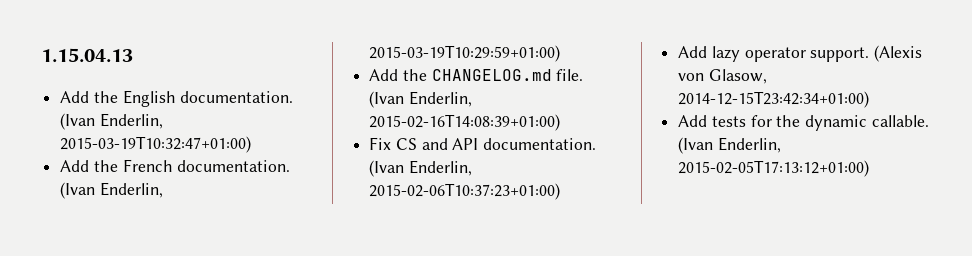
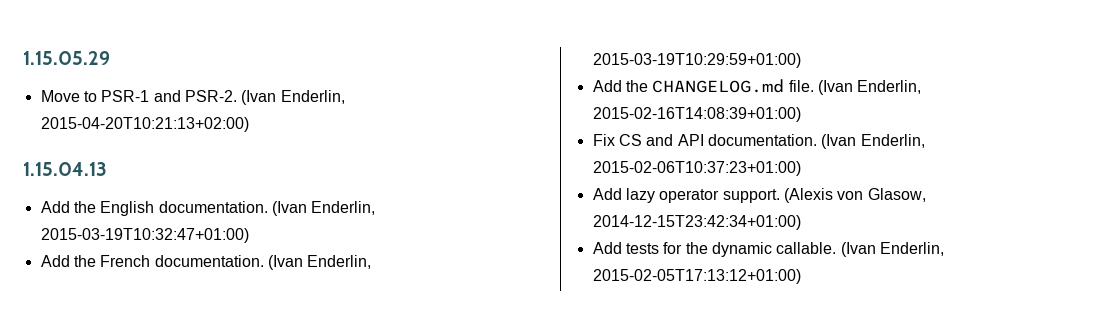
+ 1.15.05.29
+ Move to PSR-1 and PSR-2. (Ivan Enderlin, 2015-04-20T10:21:13+02:00)

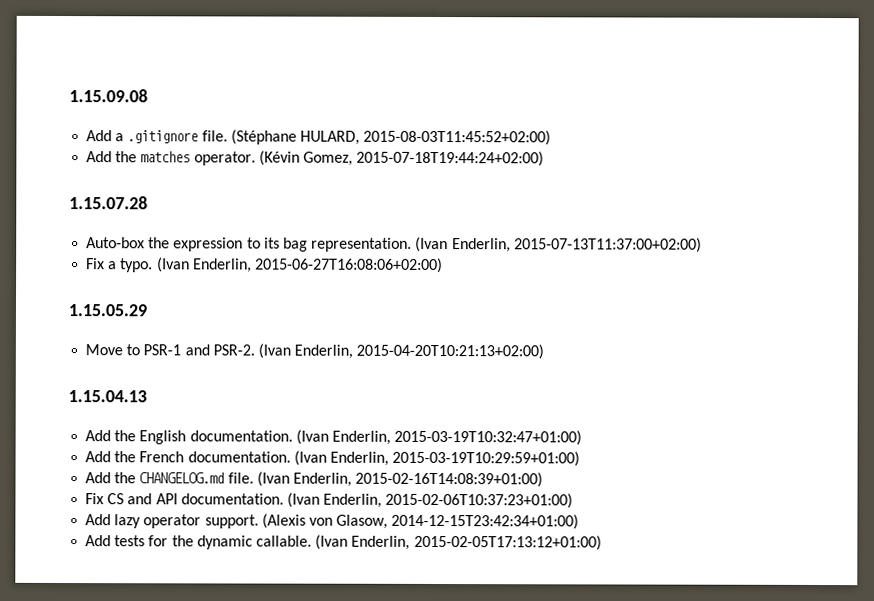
+ 1.15.09.08
+ Add a .gitignore file. (Stéphane HULARD, 2015-08-03T11:45:52+02:00)
+ Add the matches operator. (Kévin Gomez, 2015-07-18T19:44:24+02:00)
+ 1.15.07.28
+ Auto-box the expression to its bag representation. (Ivan Enderlin, 2015-07-13T11:37:00+02:00)
+ Fix a typo. (Ivan Enderlin, 2015-06-27T16:08:06+02:00)

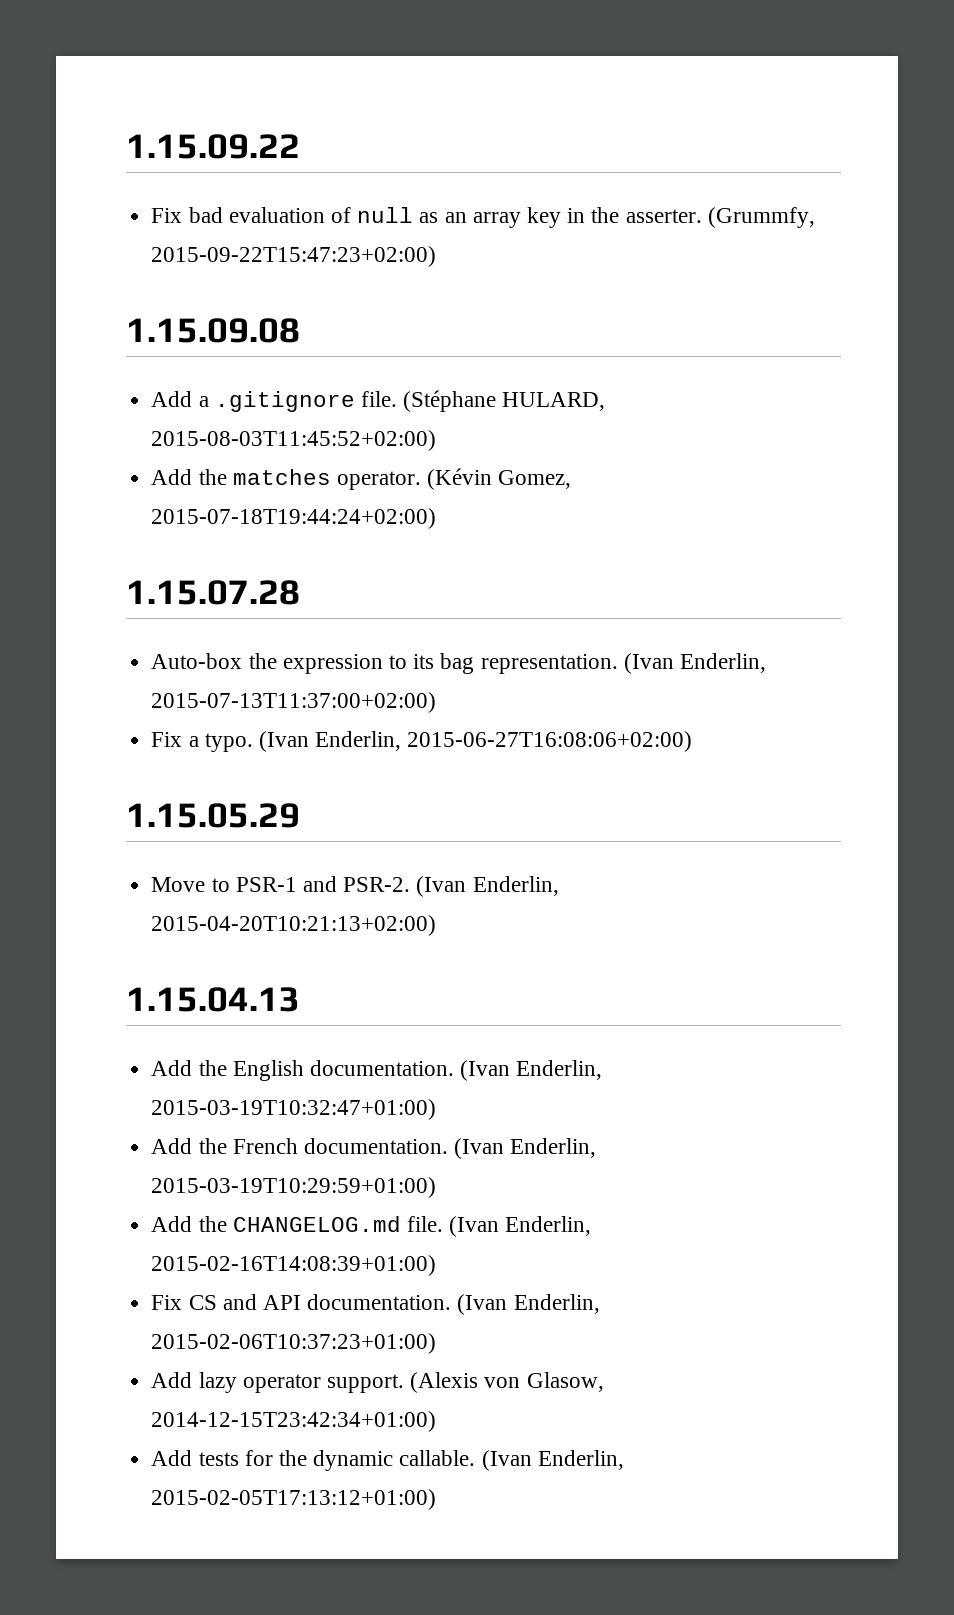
+ 1.15.09.22
+ Fix bad evaluation of null as an array key in the asserter. (Grummfy, 2015-09-22T15:47:23+02:00)

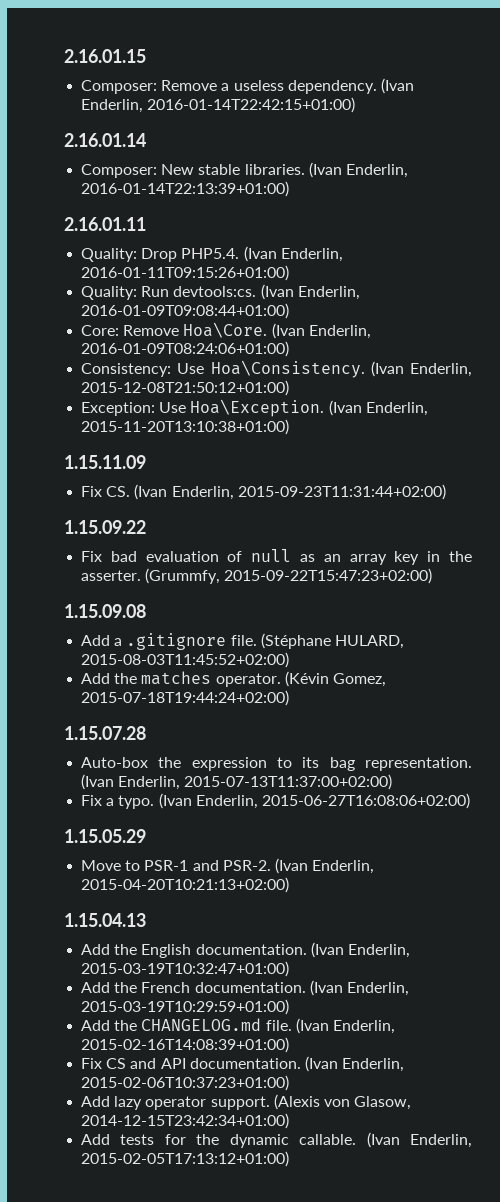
+ 2.16.01.15
+ Composer: Remove a useless dependency. (Ivan Enderlin, 2016-01-14T22:42:15+01:00)
+ 2.16.01.14
+ Composer: New stable libraries. (Ivan Enderlin, 2016-01-14T22:13:39+01:00)
+ 2.16.01.11
+ Quality: Drop PHP5.4. (Ivan Enderlin, 2016-01-11T09:15:26+01:00)
+ Quality: Run devtools:cs. (Ivan Enderlin, 2016-01-09T09:08:44+01:00)
+ Core: Remove Hoa\Core. (Ivan Enderlin, 2016-01-09T08:24:06+01:00)
+ Consistency: Use Hoa\Consistency. (Ivan Enderlin, 2015-12-08T21:50:12+01:00)
+ Exception: Use Hoa\Exception. (Ivan Enderlin, 2015-11-20T13:10:38+01:00)
+ 1.15.11.09
+ Fix CS. (Ivan Enderlin, 2015-09-23T11:31:44+02:00)

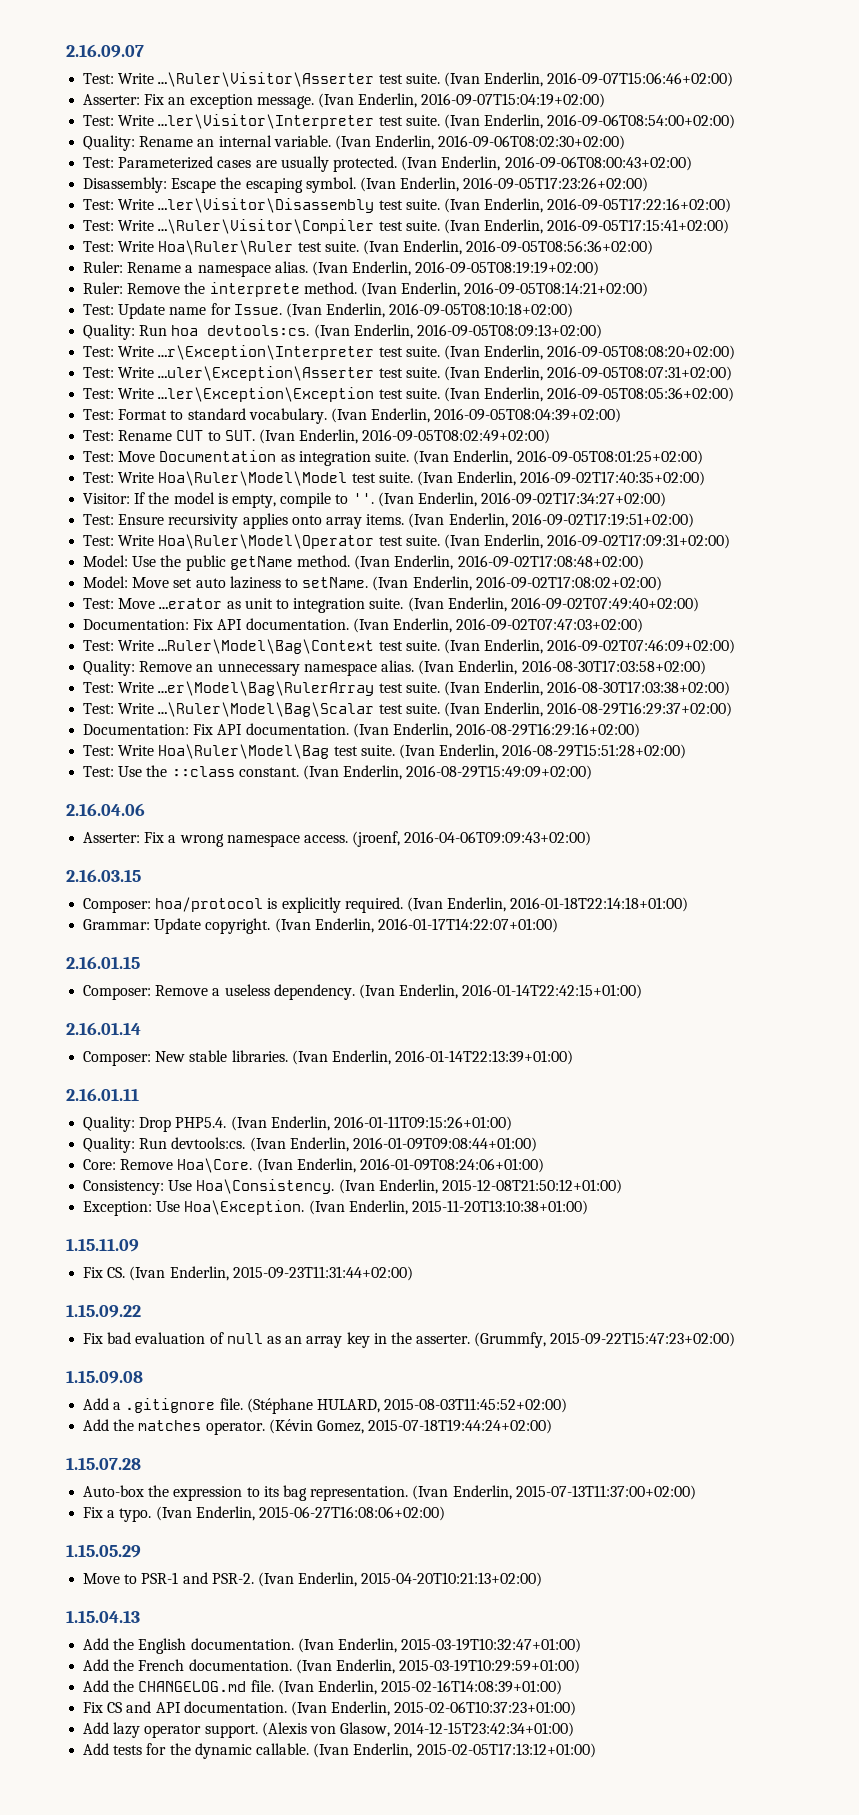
+ 2.16.09.07
+ Test: Write …\Ruler\Visitor\Asserter test suite. (Ivan Enderlin, 2016-09-07T15:06:46+02:00)
+ Asserter: Fix an exception message. (Ivan Enderlin, 2016-09-07T15:04:19+02:00)
+ Test: Write …ler\Visitor\Interpreter test suite. (Ivan Enderlin, 2016-09-06T08:54:00+02:00)
+ Quality: Rename an internal variable. (Ivan Enderlin, 2016-09-06T08:02:30+02:00)
+ Test: Parameterized cases are usually protected. (Ivan Enderlin, 2016-09-06T08:00:43+02:00)
+ Disassembly: Escape the escaping symbol. (Ivan Enderlin, 2016-09-05T17:23:26+02:00)
+ Test: Write …ler\Visitor\Disassembly test suite. (Ivan Enderlin, 2016-09-05T17:22:16+02:00)
+ Test: Write …\Ruler\Visitor\Compiler test suite. (Ivan Enderlin, 2016-09-05T17:15:41+02:00)
+ Test: Write Hoa\Ruler\Ruler test suite. (Ivan Enderlin, 2016-09-05T08:56:36+02:00)
+ Ruler: Rename a namespace alias. (Ivan Enderlin, 2016-09-05T08:19:19+02:00)
+ Ruler: Remove the interprete method. (Ivan Enderlin, 2016-09-05T08:14:21+02:00)
+ Test: Update name for Issue. (Ivan Enderlin, 2016-09-05T08:10:18+02:00)
+ Quality: Run hoa devtools:cs. (Ivan Enderlin, 2016-09-05T08:09:13+02:00)
+ Test: Write …r\Exception\Interpreter test suite. (Ivan Enderlin, 2016-09-05T08:08:20+02:00)
+ Test: Write …uler\Exception\Asserter test suite. (Ivan Enderlin, 2016-09-05T08:07:31+02:00)
+ Test: Write …ler\Exception\Exception test suite. (Ivan Enderlin, 2016-09-05T08:05:36+02:00)
+ Test: Format to standard vocabulary. (Ivan Enderlin, 2016-09-05T08:04:39+02:00)
+ Test: Rename CUT to SUT. (Ivan Enderlin, 2016-09-05T08:02:49+02:00)
+ Test: Move Documentation as integration suite. (Ivan Enderlin, 2016-09-05T08:01:25+02:00)
+ Test: Write Hoa\Ruler\Model\Model test suite. (Ivan Enderlin, 2016-09-02T17:40:35+02:00)
+ Visitor: If the model is empty, compile to ''. (Ivan Enderlin, 2016-09-02T17:34:27+02:00)
+ Test: Ensure recursivity applies onto array items. (Ivan Enderlin, 2016-09-02T17:19:51+02:00)
+ Test: Write Hoa\Ruler\Model\Operator test suite. (Ivan Enderlin, 2016-09-02T17:09:31+02:00)
+ Model: Use the public getName method. (Ivan Enderlin, 2016-09-02T17:08:48+02:00)
+ Model: Move set auto laziness to setName. (Ivan Enderlin, 2016-09-02T17:08:02+02:00)
+ Test: Move …erator as unit to integration suite. (Ivan Enderlin, 2016-09-02T07:49:40+02:00)
+ Documentation: Fix API documentation. (Ivan Enderlin, 2016-09-02T07:47:03+02:00)
+ Test: Write …Ruler\Model\Bag\Context test suite. (Ivan Enderlin, 2016-09-02T07:46:09+02:00)
+ Quality: Remove an unnecessary namespace alias. (Ivan Enderlin, 2016-08-30T17:03:58+02:00)
+ Test: Write …er\Model\Bag\RulerArray test suite. (Ivan Enderlin, 2016-08-30T17:03:38+02:00)
+ Test: Write …\Ruler\Model\Bag\Scalar test suite. (Ivan Enderlin, 2016-08-29T16:29:37+02:00)
+ Documentation: Fix API documentation. (Ivan Enderlin, 2016-08-29T16:29:16+02:00)
+ Test: Write Hoa\Ruler\Model\Bag test suite. (Ivan Enderlin, 2016-08-29T15:51:28+02:00)
+ Test: Use the ::class constant. (Ivan Enderlin, 2016-08-29T15:49:09+02:00)
+ 2.16.04.06
+ Asserter: Fix a wrong namespace access. (jroenf, 2016-04-06T09:09:43+02:00)
+ 2.16.03.15
+ Composer: hoa/protocol is explicitly required. (Ivan Enderlin, 2016-01-18T22:14:18+01:00)
+ Grammar: Update copyright. (Ivan Enderlin, 2016-01-17T14:22:07+01:00)

